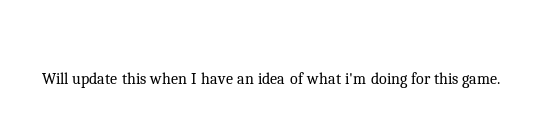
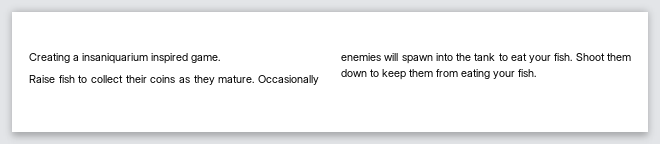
- Will update this when I have an idea of what i'm doing for this game.
+ Creating a insaniquarium inspired game.
+ Raise fish to collect their coins as they mature. Occasionally enemies will spawn into the tank to eat your fish. Shoot them down to keep them from eating your fish.

